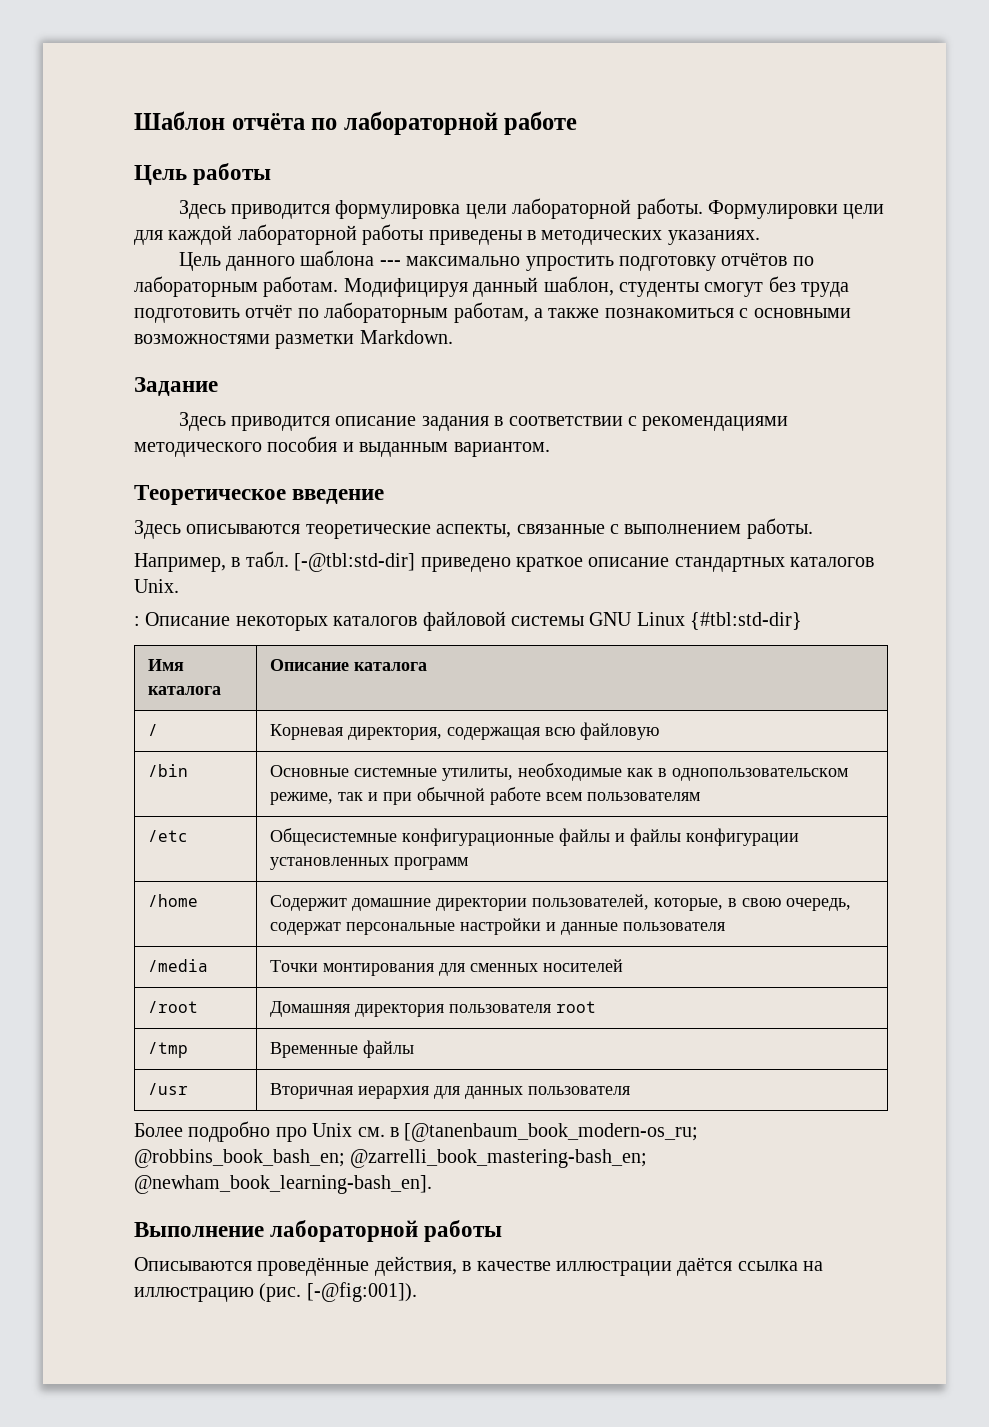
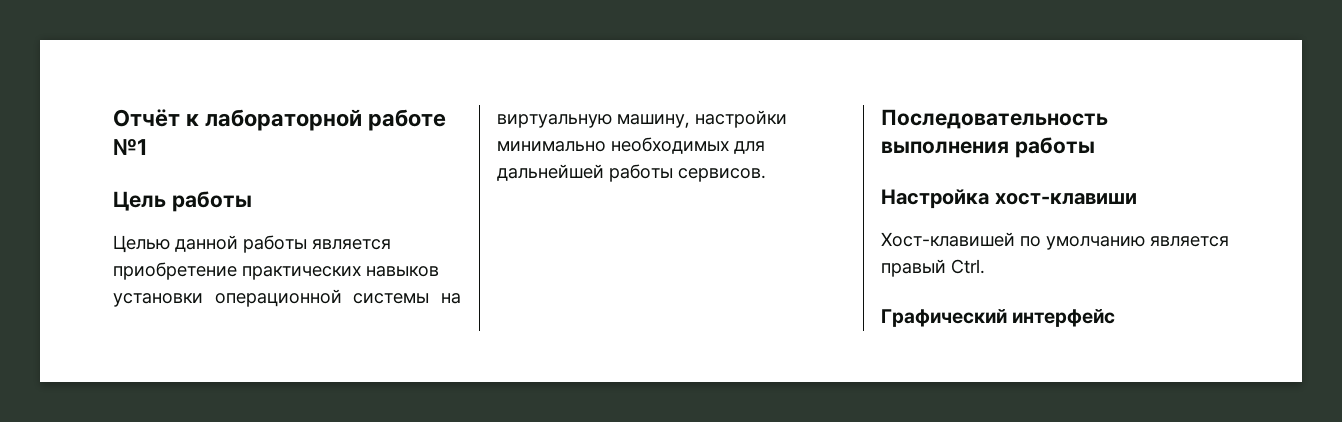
- Шаблон отчёта по лабораторной работе
+ Отчёт к лабораторной работе №1
- Здесь приводится формулировка цели лабораторной работы. Формулировки цели для каждой лабораторной работы приведены в методических указаниях.
- Цель данного шаблона --- максимально упростить подготовку отчётов по лабораторным работам. Модифицируя данный шаблон, студенты смогут без труда подготовить отчёт по лабораторным работам, а также познакомиться с основными возможностями разметки Markdown.
- Задание
- Здесь приводится описание задания в соответствии с рекомендациями методического пособия и выданным вариантом.
- Теоретическое введение
- Здесь описываются теоретические аспекты, связанные с выполнением работы.
- Например, в табл. [-@tbl:std-dir] приведено краткое описание стандартных каталогов Unix.
- : Описание некоторых каталогов файловой системы GNU Linux {#tbl:std-dir}
- Имя каталога | Описание каталога
- / | Корневая директория, содержащая всю файловую
- /bin | Основные системные утилиты, необходимые как в однопользовательском режиме, так и при обычной работе всем пользователям
- /etc | Общесистемные конфигурационные файлы и файлы конфигурации установленных программ
- /home | Содержит домашние директории пользователей, которые, в свою очередь, содержат персональные настройки и данные пользователя
- /media | Точки монтирования для сменных носителей
- /root | Домашняя директория пользователя root
- /tmp | Временные файлы
- /usr | Вторичная иерархия для данных пользователя
- Более подробно про Unix см. в [@tanenbaum_book_modern-os_ru; @robbins_book_bash_en; @zarrelli_book_mastering-bash_en; @newham_book_learning-bash_en].
- Выполнение лабораторной работы
- Описываются проведённые действия, в качестве иллюстрации даётся ссылка на иллюстрацию (рис. [-@fig:001]).
+ Целью данной работы является приобретение практических навыков установки операционной системы на виртуальную машину, настройки минимально необходимых для дальнейшей работы сервисов.
+ Последовательность выполнения работы
+ Настройка хост-клавиши
+ Хост-клавишей по умолчанию является правый Ctrl.
+ Графический интерфейс

